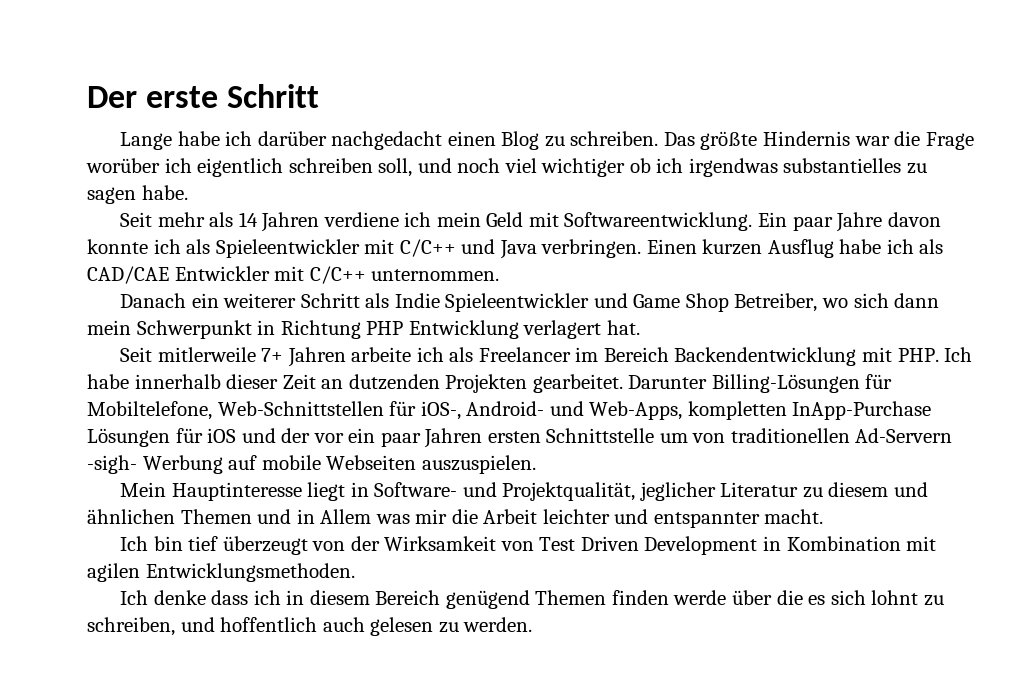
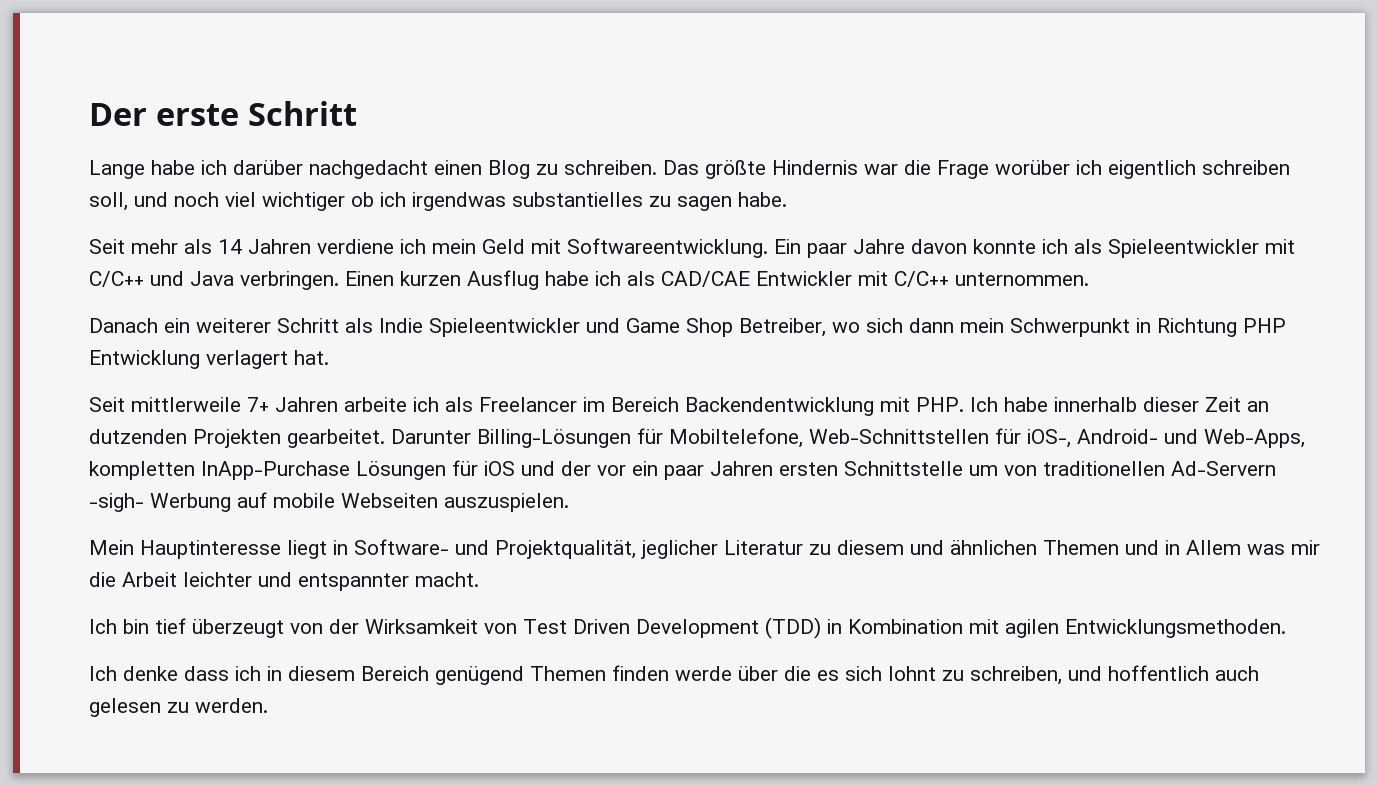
- Seit mitlerweile 7+ Jahren arbeite ich als Freelancer im Bereich Backendentwicklung mit PHP. Ich habe innerhalb dieser Zeit an dutzenden Projekten gearbeitet.
+ Seit mittlerweile 7+ Jahren arbeite ich als Freelancer im Bereich Backendentwicklung mit PHP. Ich habe innerhalb dieser Zeit an dutzenden Projekten gearbeitet.
- Ich bin tief überzeugt von der Wirksamkeit von Test Driven Development in Kombination mit agilen Entwicklungsmethoden.
+ Ich bin tief überzeugt von der Wirksamkeit von Test Driven Development (TDD) in Kombination mit agilen Entwicklungsmethoden.

